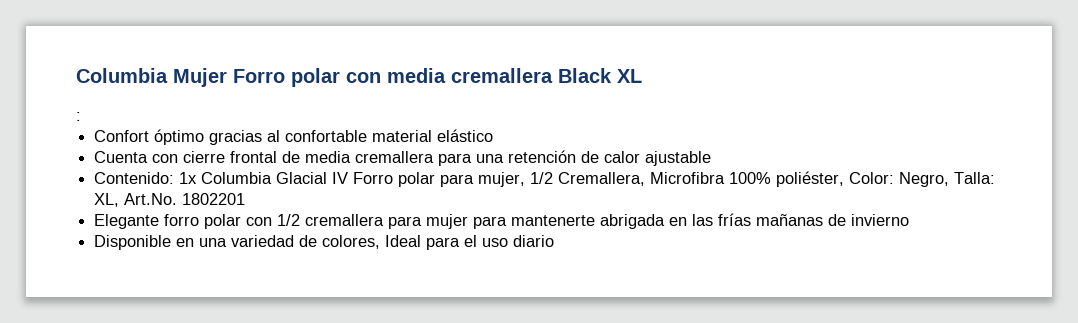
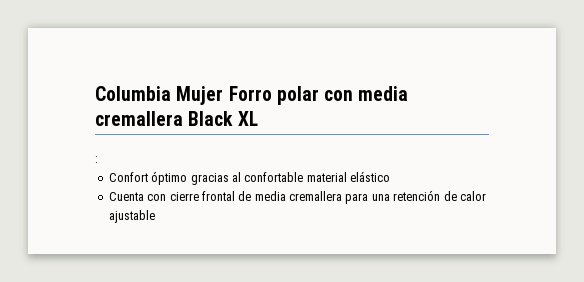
- Contenido: 1x Columbia Glacial IV Forro polar para mujer, 1/2 Cremallera, Microfibra 100% poliéster, Color: Negro, Talla: XL, Art.No. 1802201
- Elegante forro polar con 1/2 cremallera para mujer para mantenerte abrigada en las frías mañanas de invierno
- Disponible en una variedad de colores, Ideal para el uso diario

